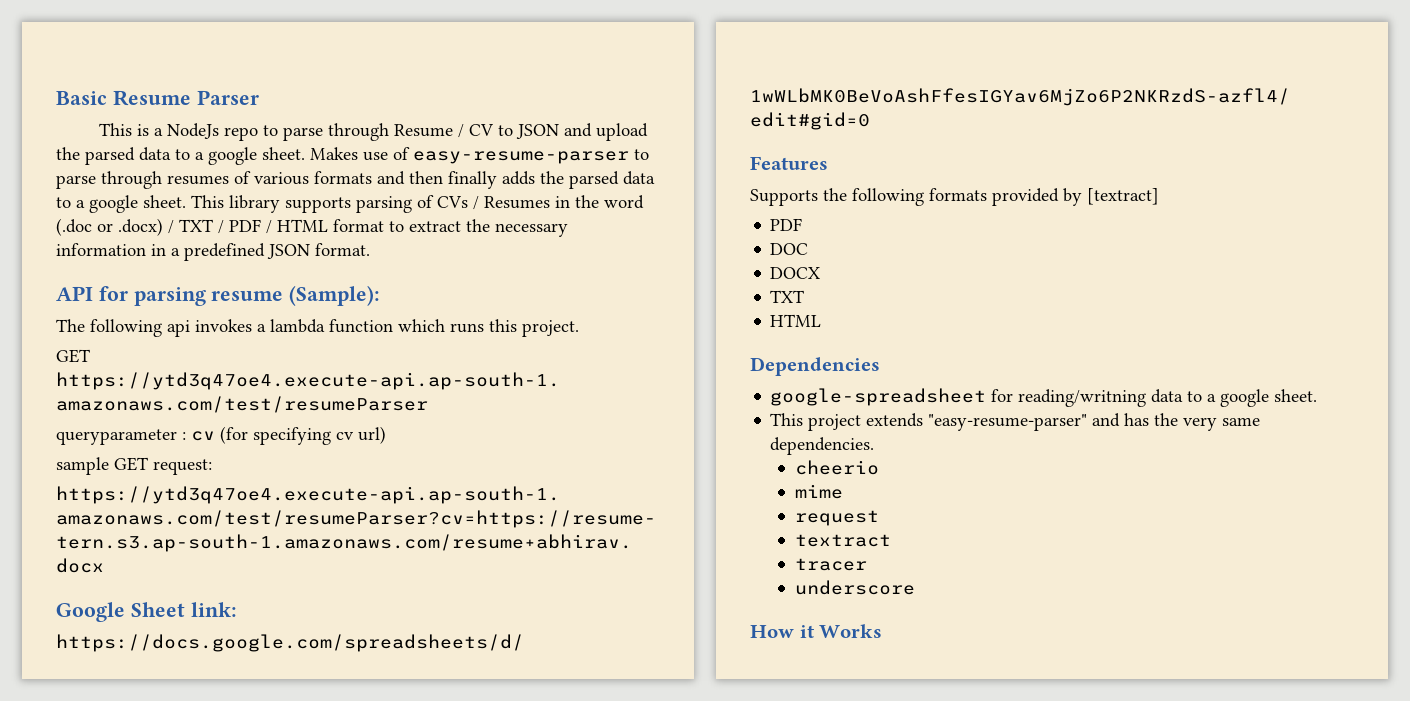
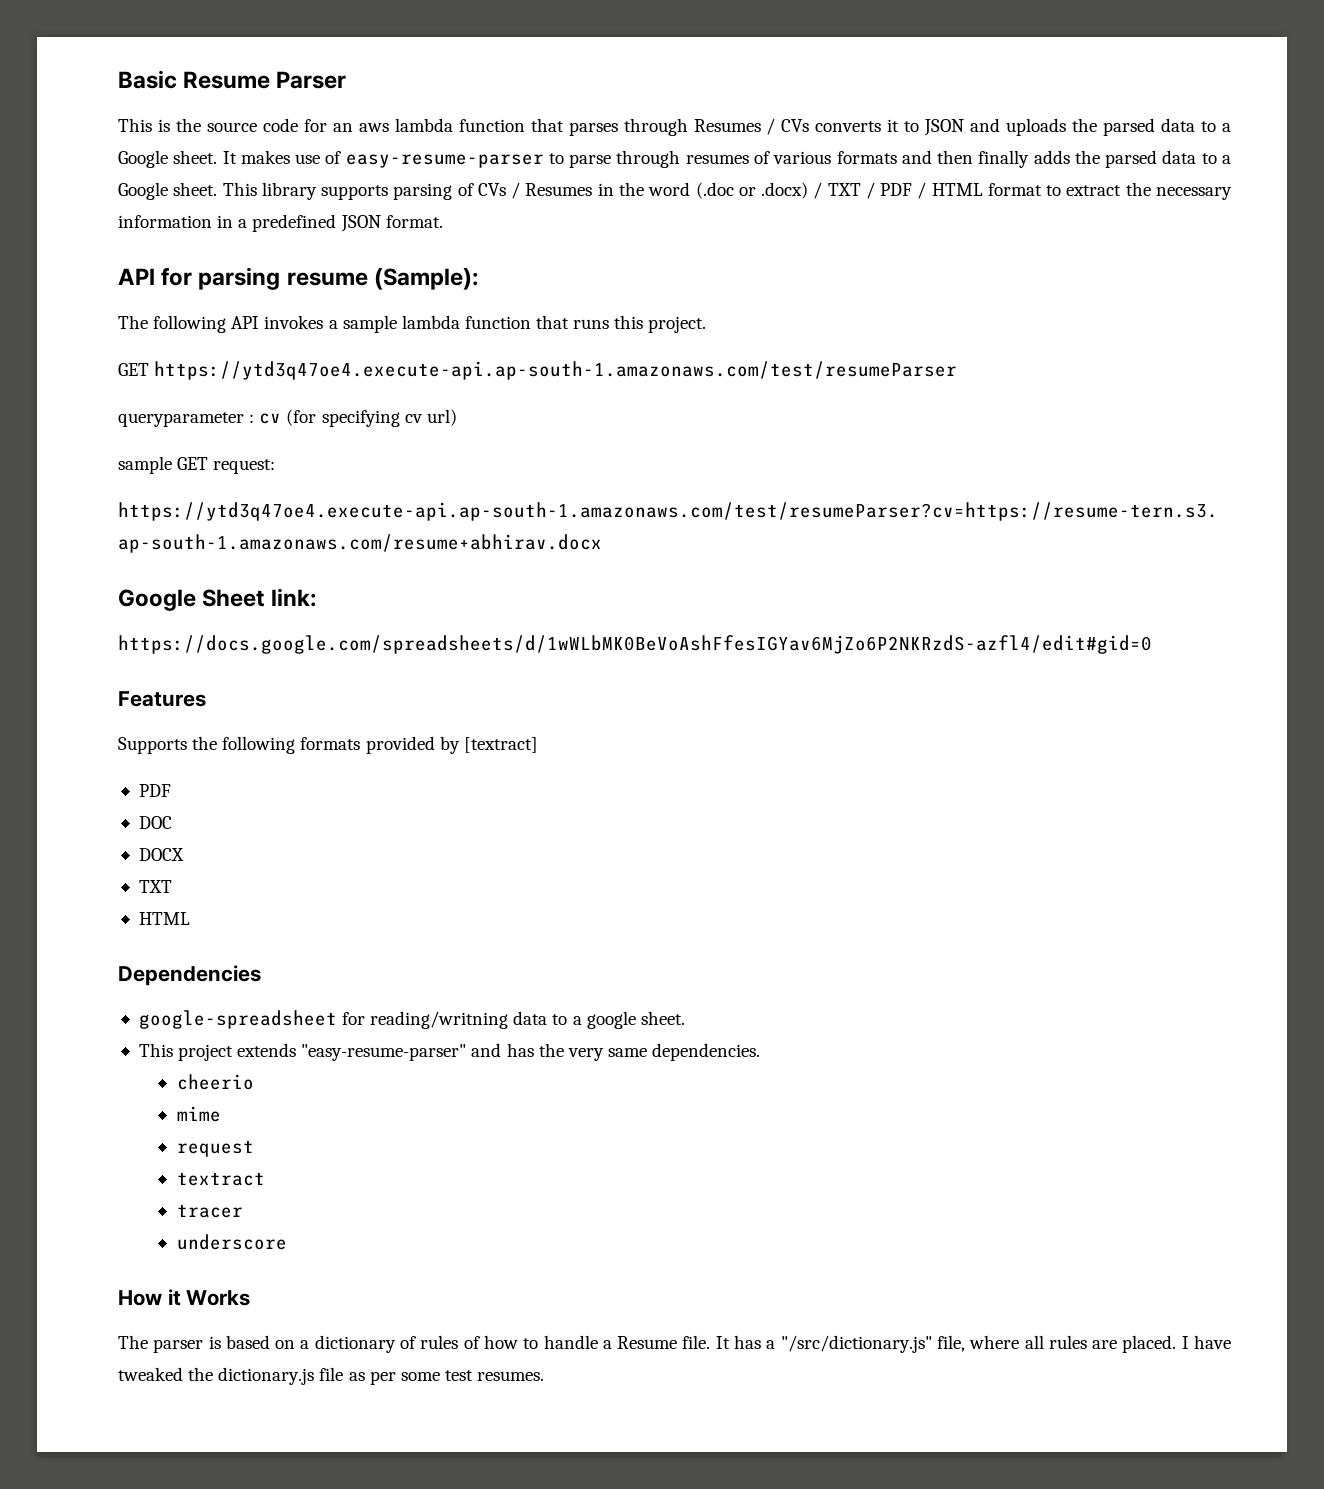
- This is a NodeJs repo to parse through Resume / CV to JSON and upload the parsed data to a google sheet. Makes use of easy-resume-parser to parse through resumes of various formats and then finally adds the parsed data to a google sheet.
+ This is the source code for an aws lambda function that parses through Resumes / CVs converts it to JSON and uploads the parsed data to a Google sheet. It makes use of easy-resume-parser to parse through resumes of various formats and then finally adds the parsed data to a Google sheet.
- The following api invokes a lambda function which runs this project.
+ The following API invokes a sample lambda function that runs this project.
+ The parser is based on a dictionary of rules of how to handle a Resume file. It has a "/src/dictionary.js" file, where all rules are placed. I have tweaked the dictionary.js file as per some test resumes.

